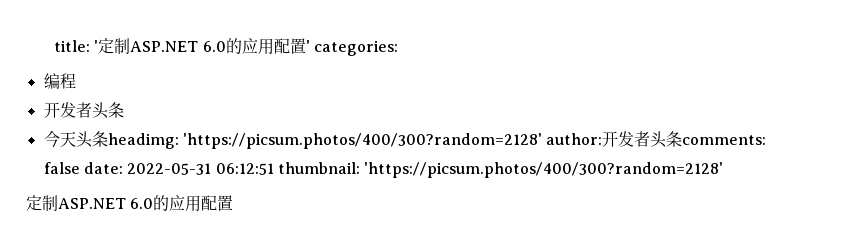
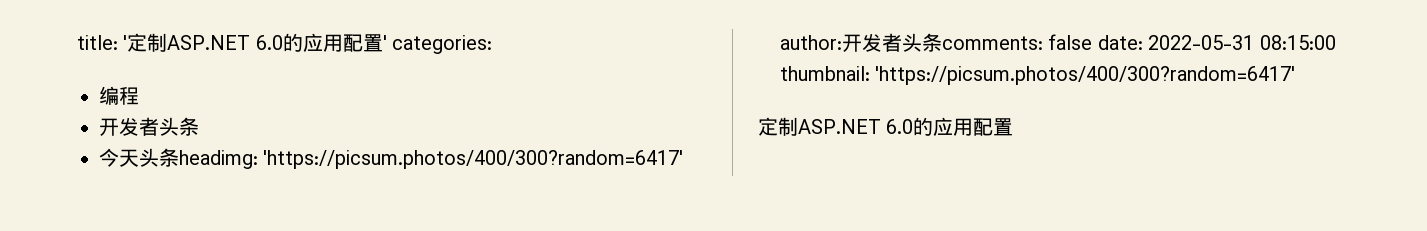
- 今天头条headimg: 'https://picsum.photos/400/300?random=2128' author:开发者头条comments: false date: 2022-05-31 06:12:51 thumbnail: 'https://picsum.photos/400/300?random=2128'
+ 今天头条headimg: 'https://picsum.photos/400/300?random=6417' author:开发者头条comments: false date: 2022-05-31 08:15:00 thumbnail: 'https://picsum.photos/400/300?random=6417'

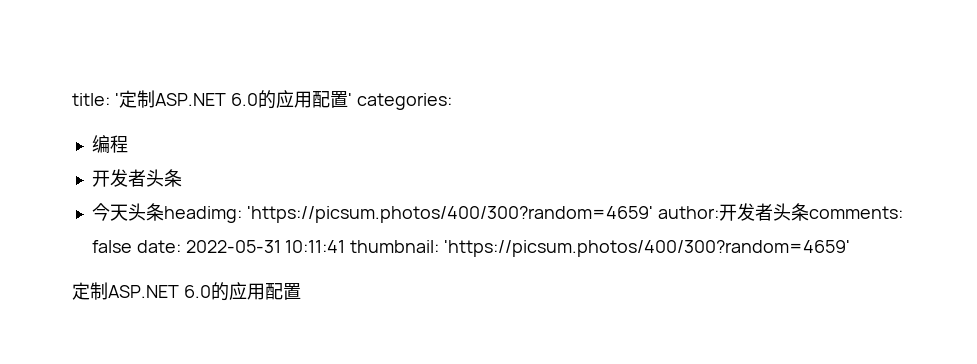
- 今天头条headimg: 'https://picsum.photos/400/300?random=6417' author:开发者头条comments: false date: 2022-05-31 08:15:00 thumbnail: 'https://picsum.photos/400/300?random=6417'
+ 今天头条headimg: 'https://picsum.photos/400/300?random=4659' author:开发者头条comments: false date: 2022-05-31 10:11:41 thumbnail: 'https://picsum.photos/400/300?random=4659'

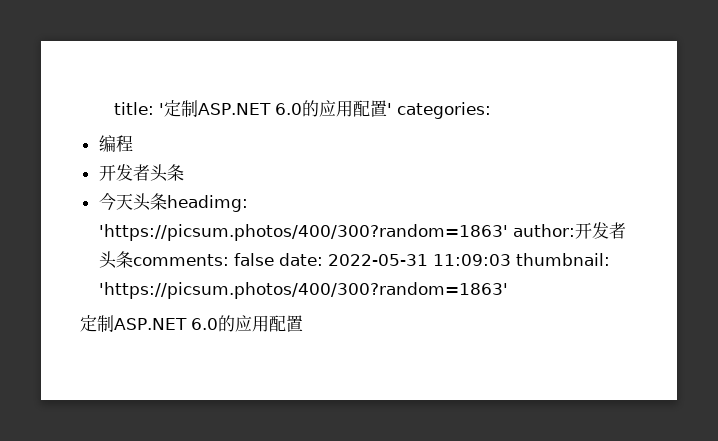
- 今天头条headimg: 'https://picsum.photos/400/300?random=4659' author:开发者头条comments: false date: 2022-05-31 10:11:41 thumbnail: 'https://picsum.photos/400/300?random=4659'
+ 今天头条headimg: 'https://picsum.photos/400/300?random=1863' author:开发者头条comments: false date: 2022-05-31 11:09:03 thumbnail: 'https://picsum.photos/400/300?random=1863'

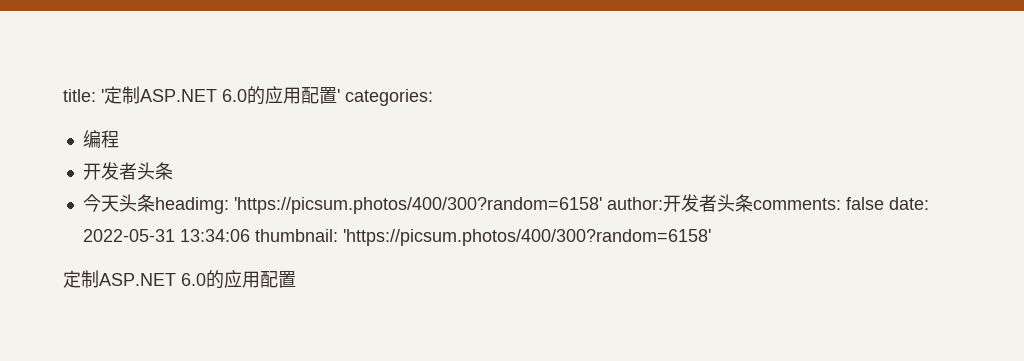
- 今天头条headimg: 'https://picsum.photos/400/300?random=1863' author:开发者头条comments: false date: 2022-05-31 11:09:03 thumbnail: 'https://picsum.photos/400/300?random=1863'
+ 今天头条headimg: 'https://picsum.photos/400/300?random=6158' author:开发者头条comments: false date: 2022-05-31 13:34:06 thumbnail: 'https://picsum.photos/400/300?random=6158'

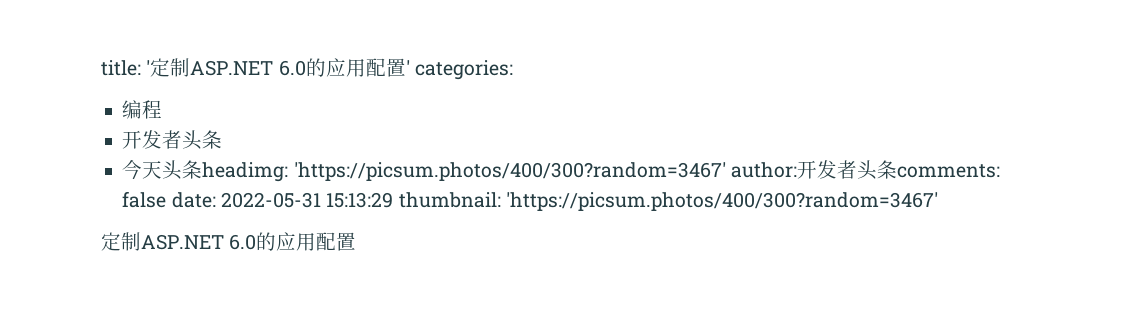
- 今天头条headimg: 'https://picsum.photos/400/300?random=6158' author:开发者头条comments: false date: 2022-05-31 13:34:06 thumbnail: 'https://picsum.photos/400/300?random=6158'
+ 今天头条headimg: 'https://picsum.photos/400/300?random=3467' author:开发者头条comments: false date: 2022-05-31 15:13:29 thumbnail: 'https://picsum.photos/400/300?random=3467'

